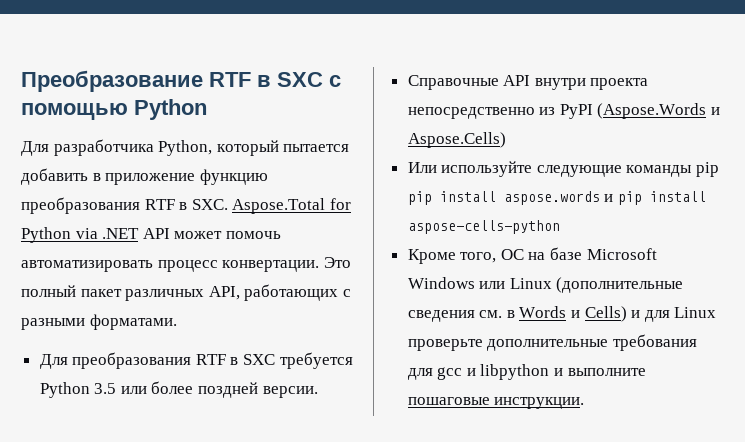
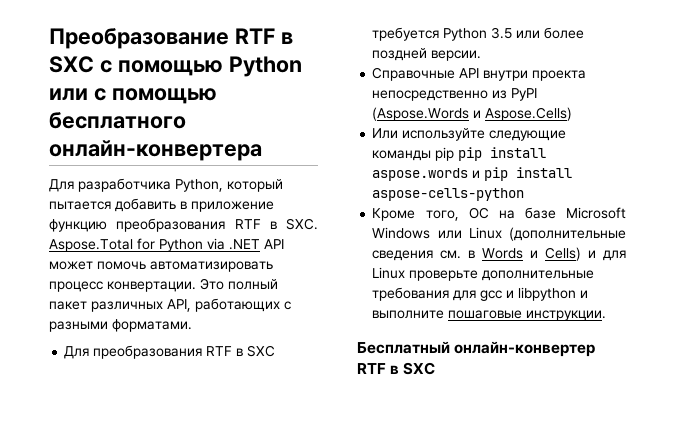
- Преобразование RTF в SXC с помощью Python
+ Преобразование RTF в SXC с помощью Python или с помощью бесплатного онлайн-конвертера
+ Бесплатный онлайн-конвертер RTF в SXC

